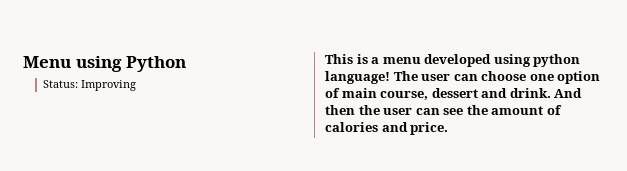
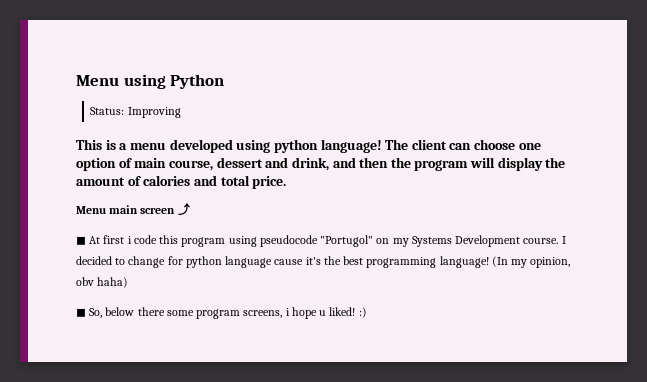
- The user can choose one option of main course, dessert and drink. And then the user can see the amount of calories and price.
+ The client can choose one option of main course, dessert and drink, and then the program will display the amount of calories and total price.
+ Menu main screen ⤴
+ ◼ At first i code this program using pseudocode "Portugol" on my Systems Development course. I decided to change for python language cause it's the best programming language! (In my opinion, obv haha)
+ ◼ So, below there some program screens, i hope u liked! :)

